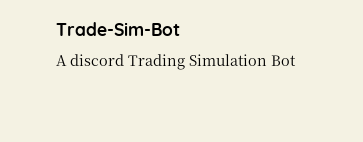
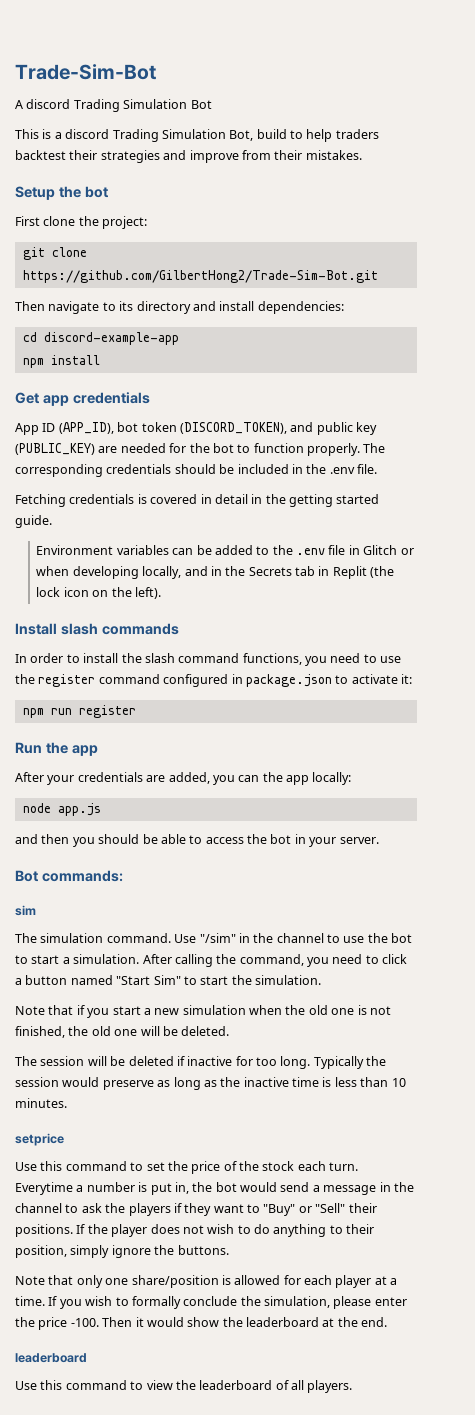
+ This is a discord Trading Simulation Bot, build to help traders backtest their strategies and improve from their mistakes.
+ Setup the bot
+ First clone the project:
+ git clone https://github.com/GilbertHong2/Trade-Sim-Bot.git
+ Then navigate to its directory and install dependencies:
+ cd discord-example-app
+ npm install
+ Get app credentials
+ App ID (APP_ID), bot token (DISCORD_TOKEN), and public key (PUBLIC_KEY) are needed for the bot to function properly. The corresponding credentials should be included in the .env file.
+ Fetching credentials is covered in detail in the getting started guide.
+ Environment variables can be added to the .env file in Glitch or when developing locally, and in the Secrets tab in Replit (the lock icon on the left).
+ Install slash commands
+ In order to install the slash command functions, you need to use the register command configured in package.json to activate it:
+ npm run register
+ Run the app
+ After your credentials are added, you can the app locally:
+ node app.js
+ and then you should be able to access the bot in your server.
+ Bot commands:
+ sim
+ The simulation command. Use "/sim" in the channel to use the bot to start a simulation. After calling the command, you need to click a button named "Start Sim" to start the simulation.
+ Note that if you start a new simulation when the old one is not finished, the old one will be deleted.
+ The session will be deleted if inactive for too long. Typically the session would preserve as long as the inactive time is less than 10 minutes.
+ setprice
+ Use this command to set the price of the stock each turn. Everytime a number is put in, the bot would send a message in the channel to ask the players if they want to "Buy" or "Sell" their positions. If the player does not wish to do anything to their position, simply ignore the buttons.
+ Note that only one share/position is allowed for each player at a time. If you wish to formally conclude the simulation, please enter the price -100. Then it would show the leaderboard at the end.
+ leaderboard
+ Use this command to view the leaderboard of all players.

